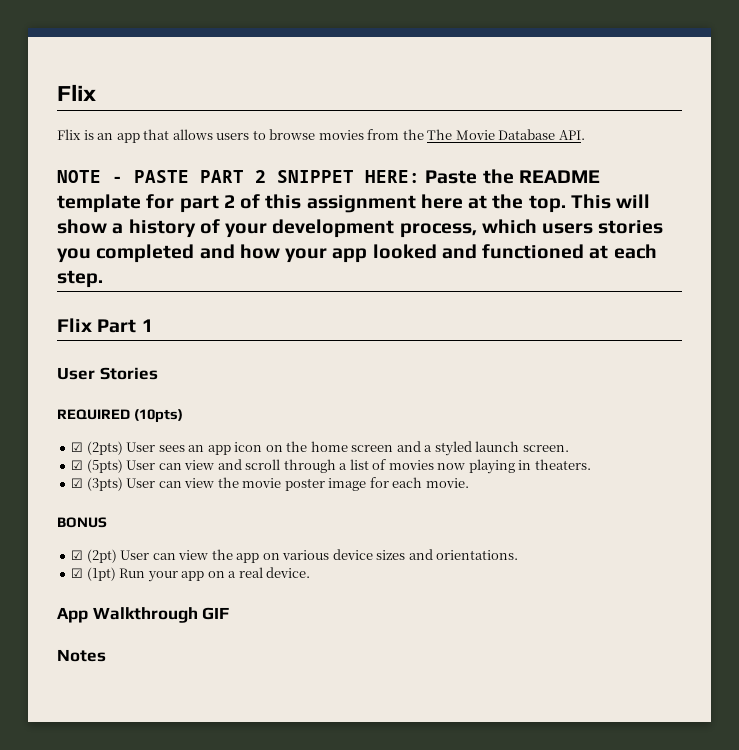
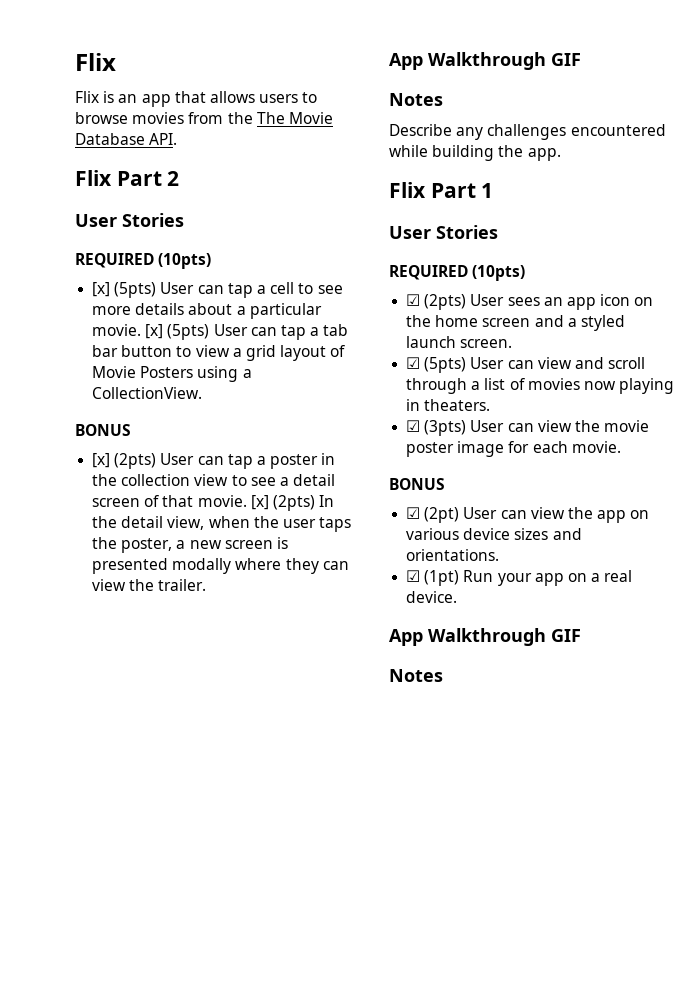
- NOTE - PASTE PART 2 SNIPPET HERE: Paste the README template for part 2 of this assignment here at the top. This will show a history of your development process, which users stories you completed and how your app looked and functioned at each step.
+ Flix Part 2
+ User Stories
+ REQUIRED (10pts)
+ [x] (5pts) User can tap a cell to see more details about a particular movie. [x] (5pts) User can tap a tab bar button to view a grid layout of Movie Posters using a CollectionView.
+ BONUS
+ [x] (2pts) User can tap a poster in the collection view to see a detail screen of that movie. [x] (2pts) In the detail view, when the user taps the poster, a new screen is presented modally where they can view the trailer.
+ App Walkthrough GIF
+ Notes
+ Describe any challenges encountered while building the app.

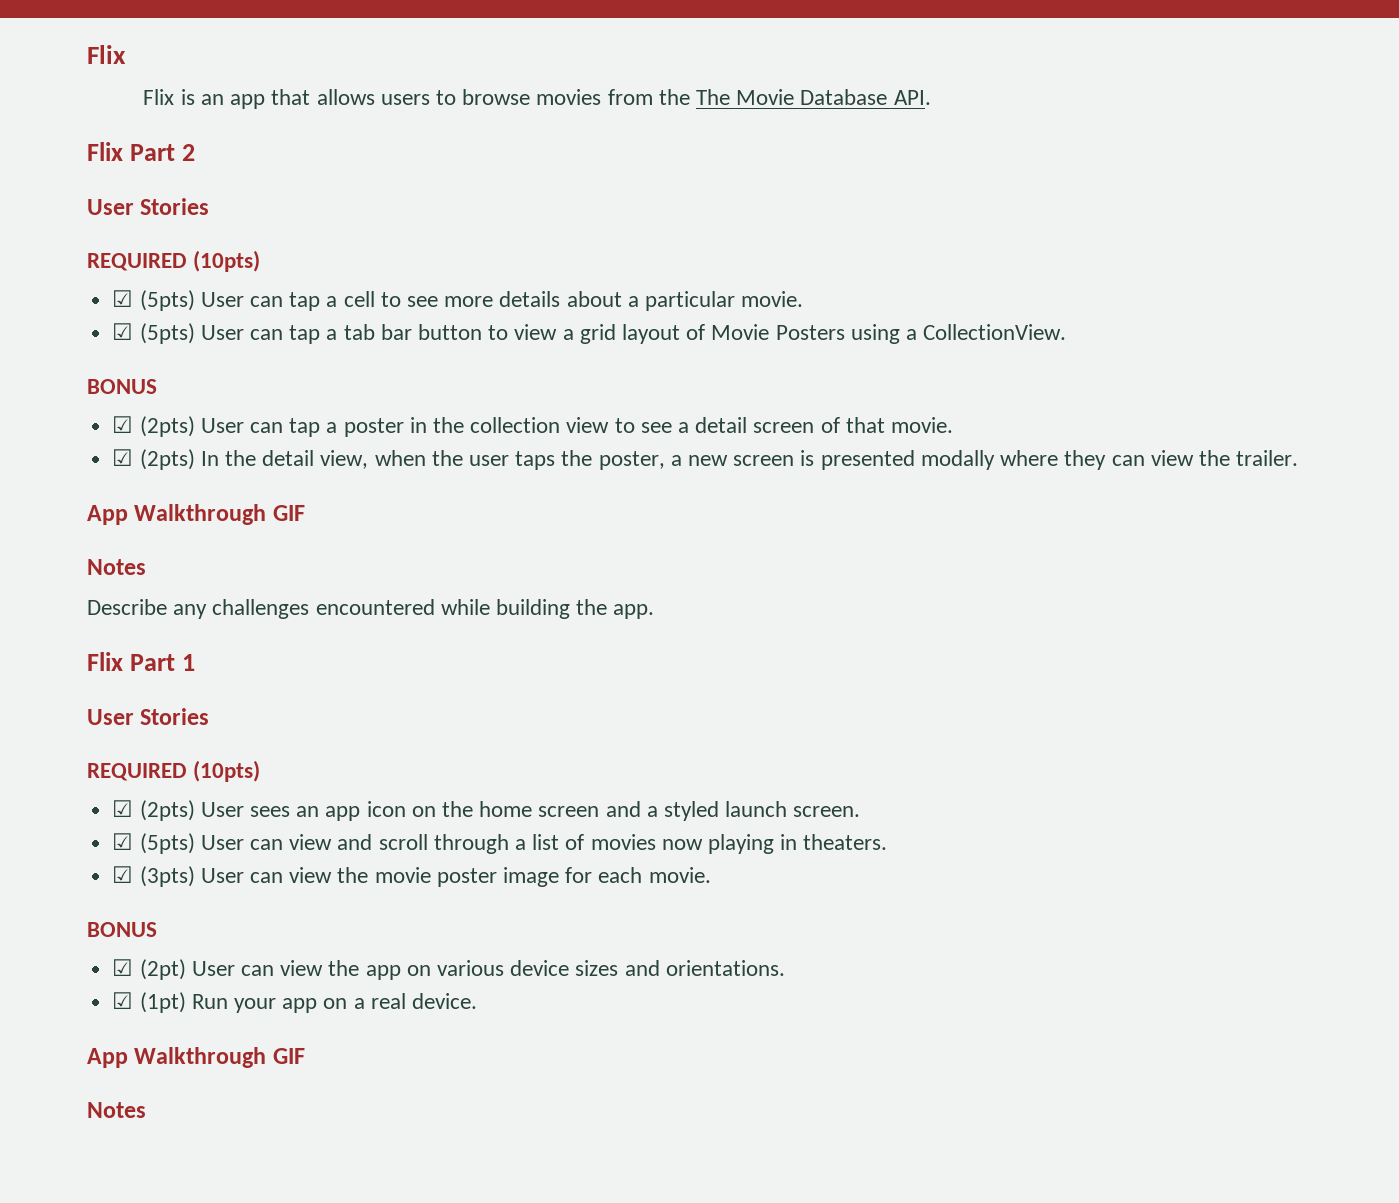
- [x] (5pts) User can tap a cell to see more details about a particular movie. [x] (5pts) User can tap a tab bar button to view a grid layout of Movie Posters using a CollectionView.
+ ☑ (5pts) User can tap a cell to see more details about a particular movie.
+ ☑ (5pts) User can tap a tab bar button to view a grid layout of Movie Posters using a CollectionView.
- [x] (2pts) User can tap a poster in the collection view to see a detail screen of that movie. [x] (2pts) In the detail view, when the user taps the poster, a new screen is presented modally where they can view the trailer.
+ ☑ (2pts) User can tap a poster in the collection view to see a detail screen of that movie.
+ ☑ (2pts) In the detail view, when the user taps the poster, a new screen is presented modally where they can view the trailer.

